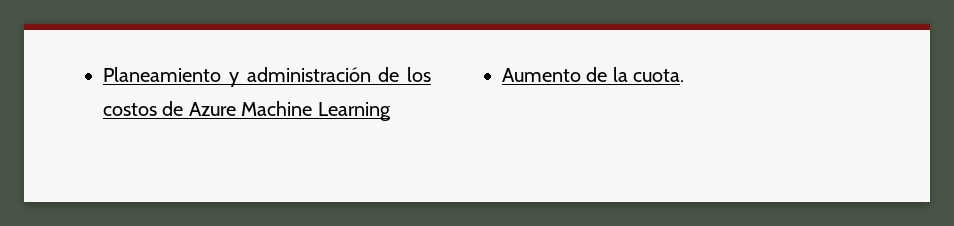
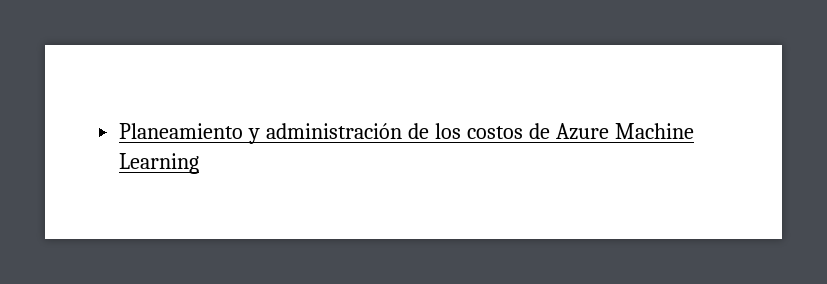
- Aumento de la cuota.

